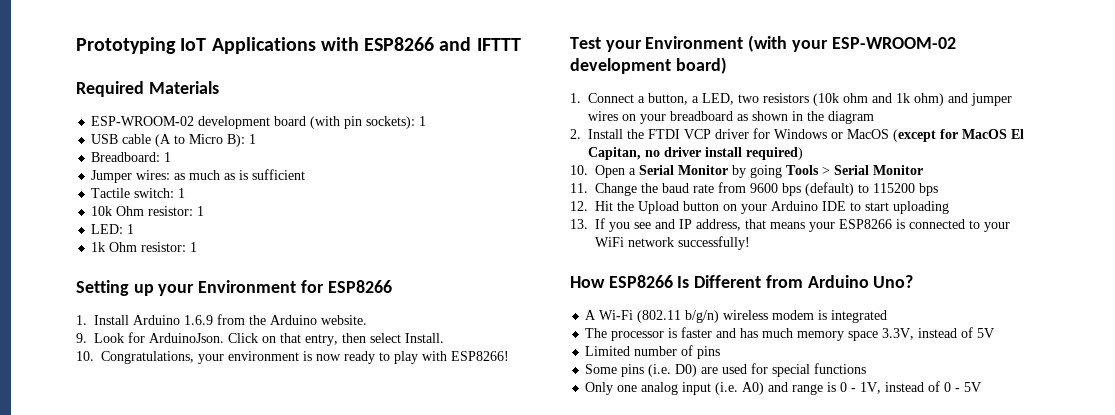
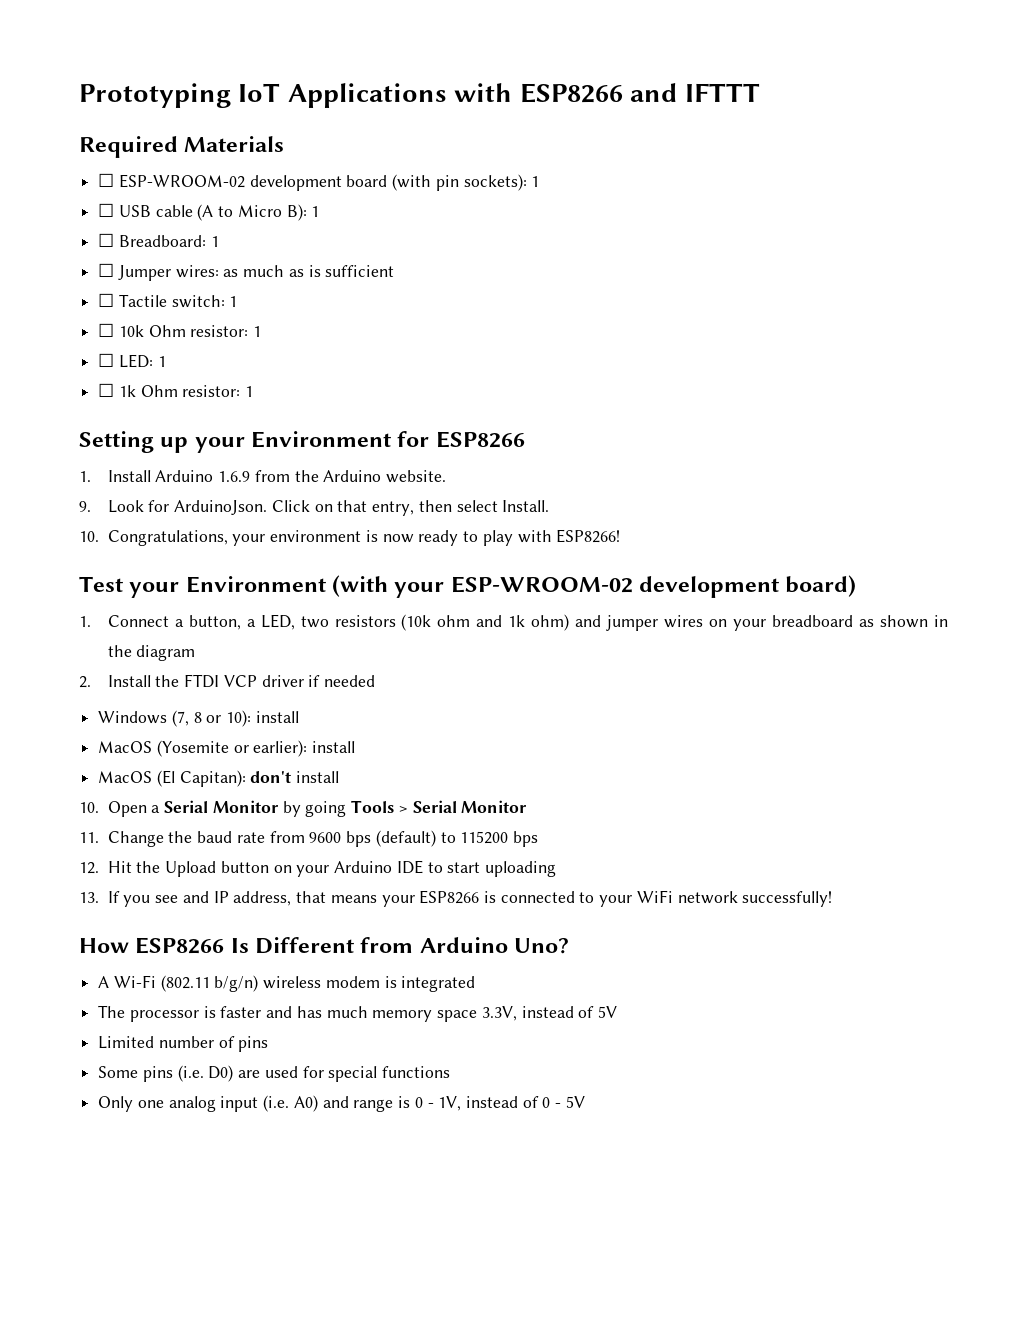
- ESP-WROOM-02 development board (with pin sockets): 1
+ ☐ ESP-WROOM-02 development board (with pin sockets): 1
- USB cable (A to Micro B): 1
+ ☐ USB cable (A to Micro B): 1
- Breadboard: 1
+ ☐ Breadboard: 1
- Jumper wires: as much as is sufficient
+ ☐ Jumper wires: as much as is sufficient
- Tactile switch: 1
+ ☐ Tactile switch: 1
- 10k Ohm resistor: 1
+ ☐ 10k Ohm resistor: 1
- LED: 1
+ ☐ LED: 1
- 1k Ohm resistor: 1
+ ☐ 1k Ohm resistor: 1
- 2. Install the FTDI VCP driver for Windows or MacOS (except for MacOS El Capitan, no driver install required)
+ 2. Install the FTDI VCP driver if needed
+ Windows (7, 8 or 10): install
+ MacOS (Yosemite or earlier): install
+ MacOS (El Capitan): don't install

